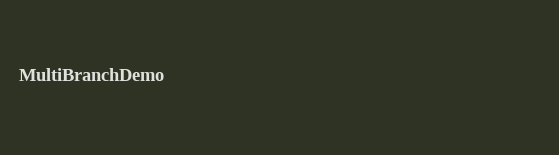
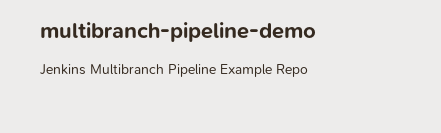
- MultiBranchDemo
+ multibranch-pipeline-demo
+ Jenkins Multibranch Pipeline Example Repo

